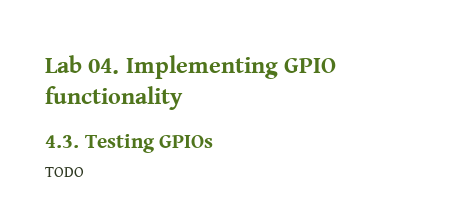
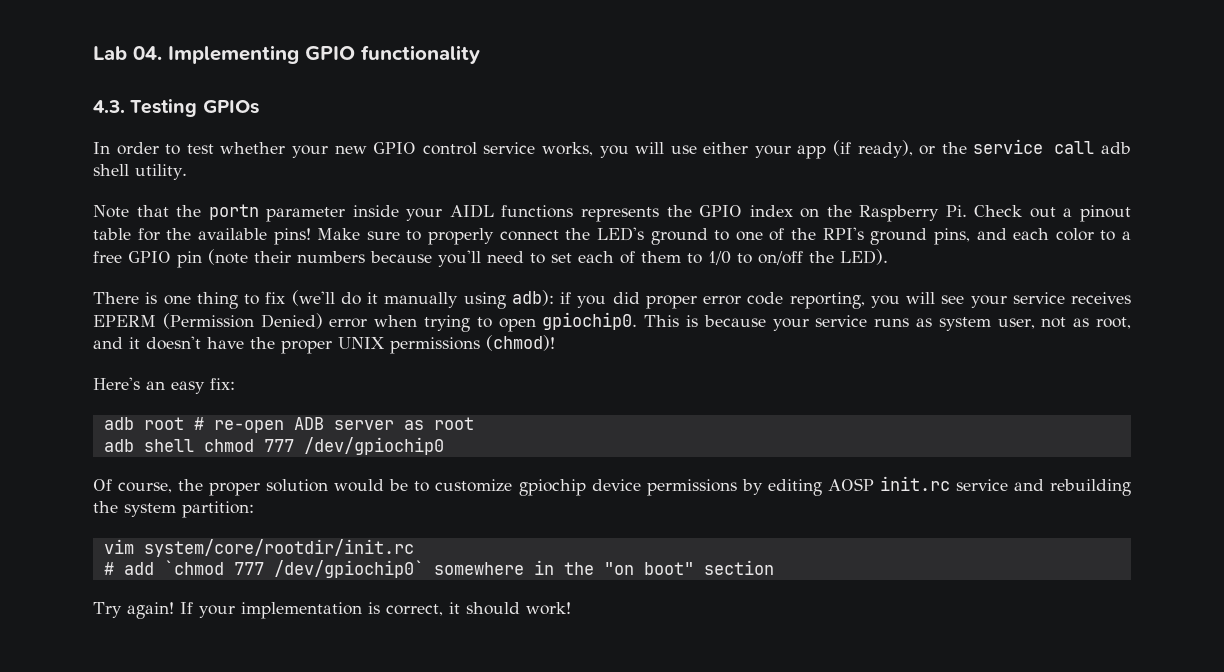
- TODO
+ In order to test whether your new GPIO control service works, you will use either your app (if ready), or the service call adb shell utility.
+ Note that the portn parameter inside your AIDL functions represents the GPIO index on the Raspberry Pi. Check out a pinout table for the available pins! Make sure to properly connect the LED's ground to one of the RPI's ground pins, and each color to a free GPIO pin (note their numbers because you'll need to set each of them to 1/0 to on/off the LED).
+ There is one thing to fix (we'll do it manually using adb): if you did proper error code reporting, you will see your service receives EPERM (Permission Denied) error when trying to open gpiochip0. This is because your service runs as system user, not as root, and it doesn't have the proper UNIX permissions (chmod)!
+ Here's an easy fix:
+ adb root # re-open ADB server as root
+ adb shell chmod 777 /dev/gpiochip0
+ Of course, the proper solution would be to customize gpiochip device permissions by editing AOSP init.rc service and rebuilding the system partition:
+ vim system/core/rootdir/init.rc
+ # add `chmod 777 /dev/gpiochip0` somewhere in the "on boot" section
+ Try again! If your implementation is correct, it should work!

